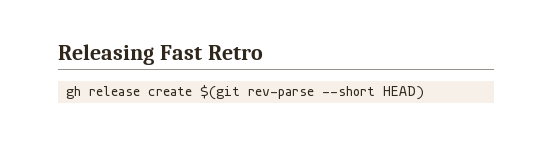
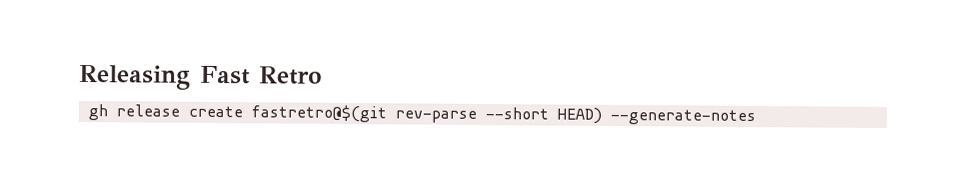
- gh release create $(git rev-parse --short HEAD)
+ gh release create fastretro@$(git rev-parse --short HEAD) --generate-notes

